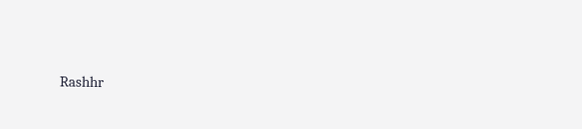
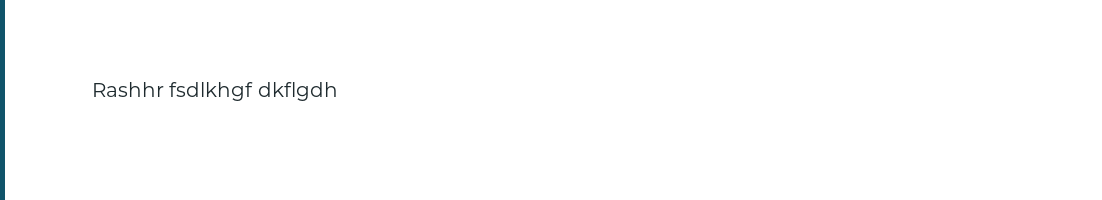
- Rashhr
+ Rashhr fsdlkhgf dkflgdh

